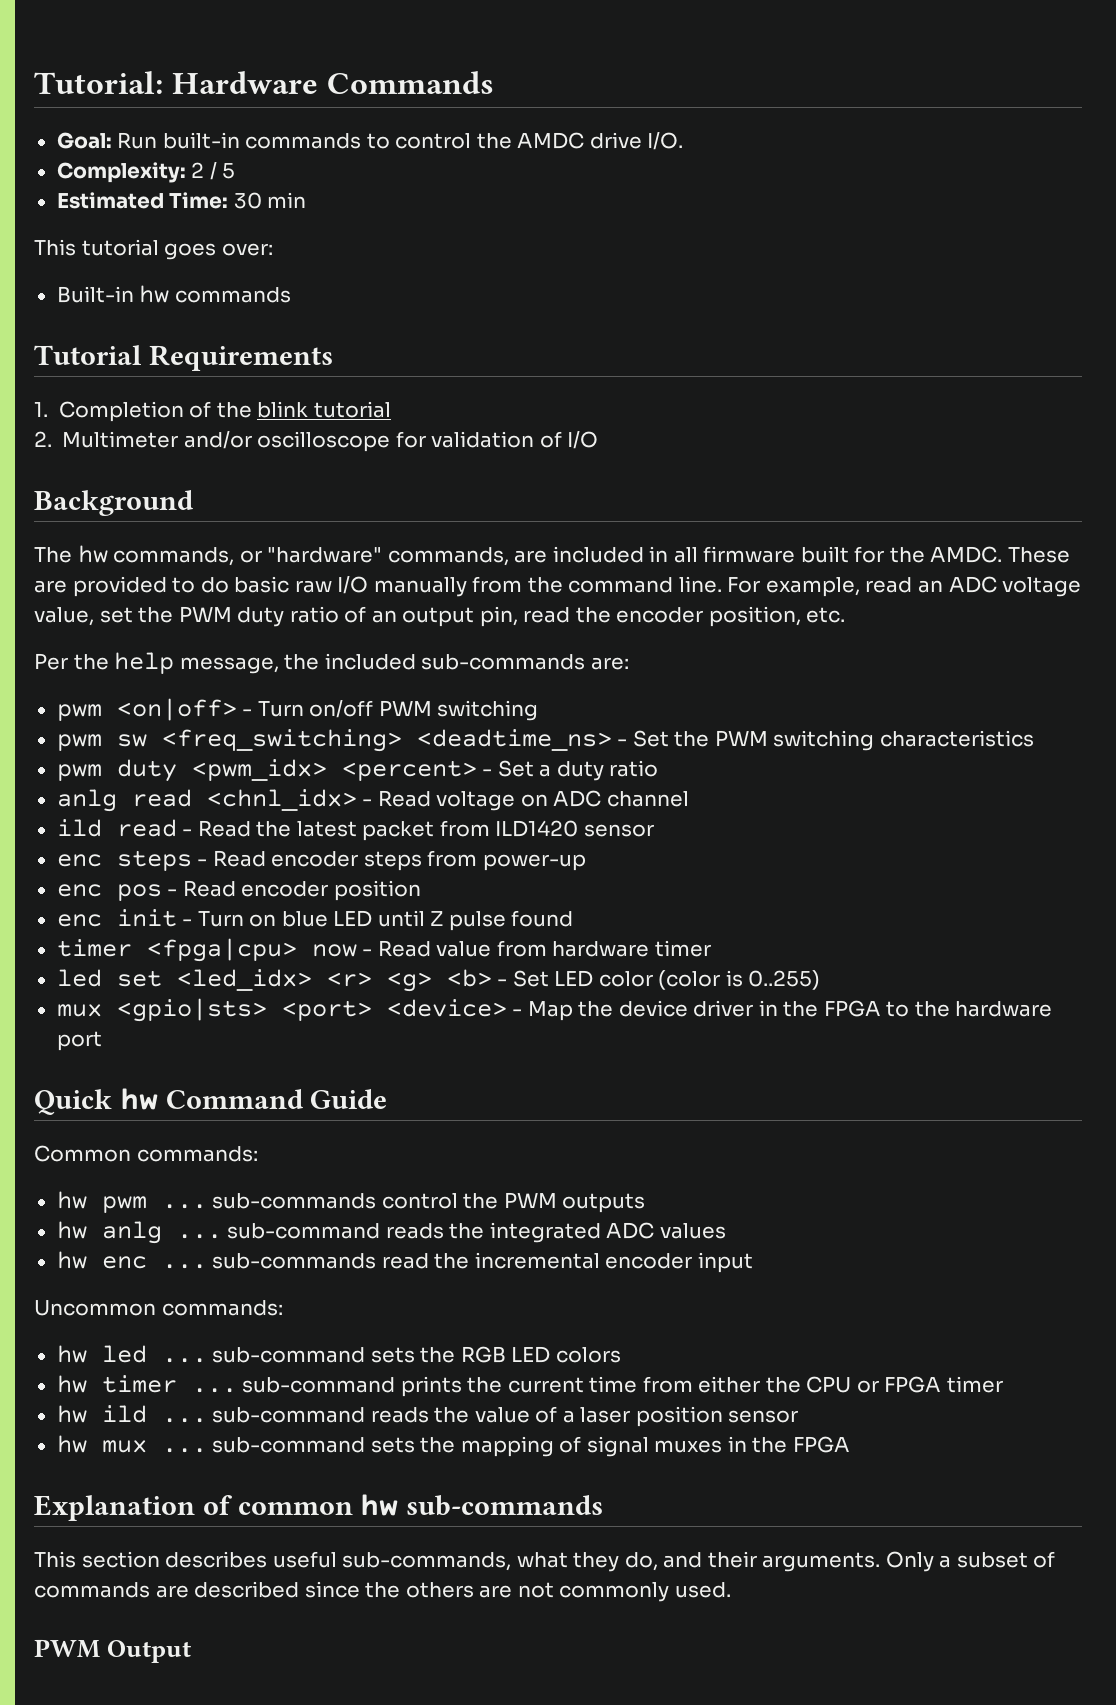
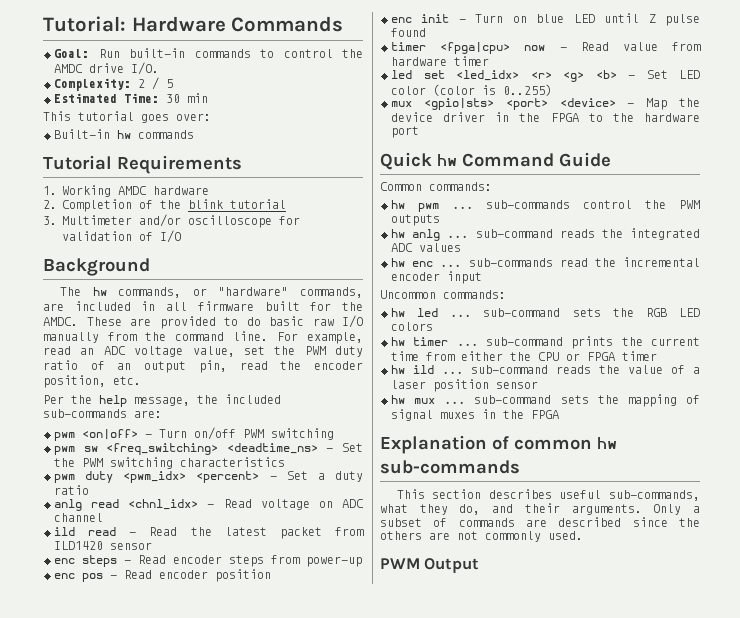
- 1. Completion of the blink tutorial
+ 1. Working AMDC hardware
+ 2. Completion of the blink tutorial
- 2. Multimeter and/or oscilloscope for validation of I/O
+ 3. Multimeter and/or oscilloscope for validation of I/O

